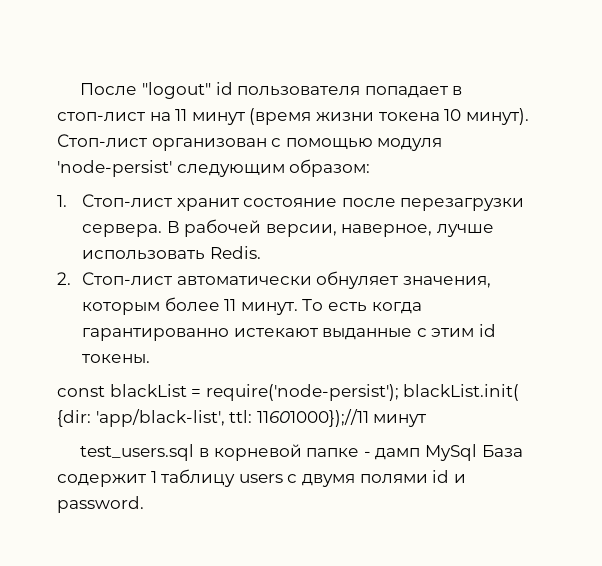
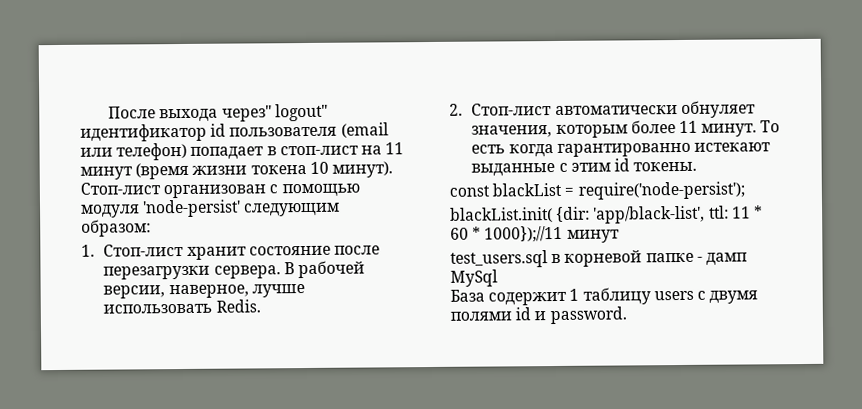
- После "logout" id пользователя попадает в стоп-лист на 11 минут (время жизни токена 10 минут).
+ После выхода через" logout" идентификатор id пользователя (email или телефон) попадает в стоп-лист на 11 минут (время жизни токена 10 минут).
- const blackList = require('node-persist'); blackList.init( {dir: 'app/black-list', ttl: 11601000});//11 минут
+ const blackList = require('node-persist');
+ blackList.init( {dir: 'app/black-list', ttl: 11 * 60 * 1000});//11 минут
- test_users.sql в корневой папке - дамп MySql База содержит 1 таблицу users с двумя полями id и password.
+ test_users.sql в корневой папке - дамп MySql
+ База содержит 1 таблицу users с двумя полями id и password.

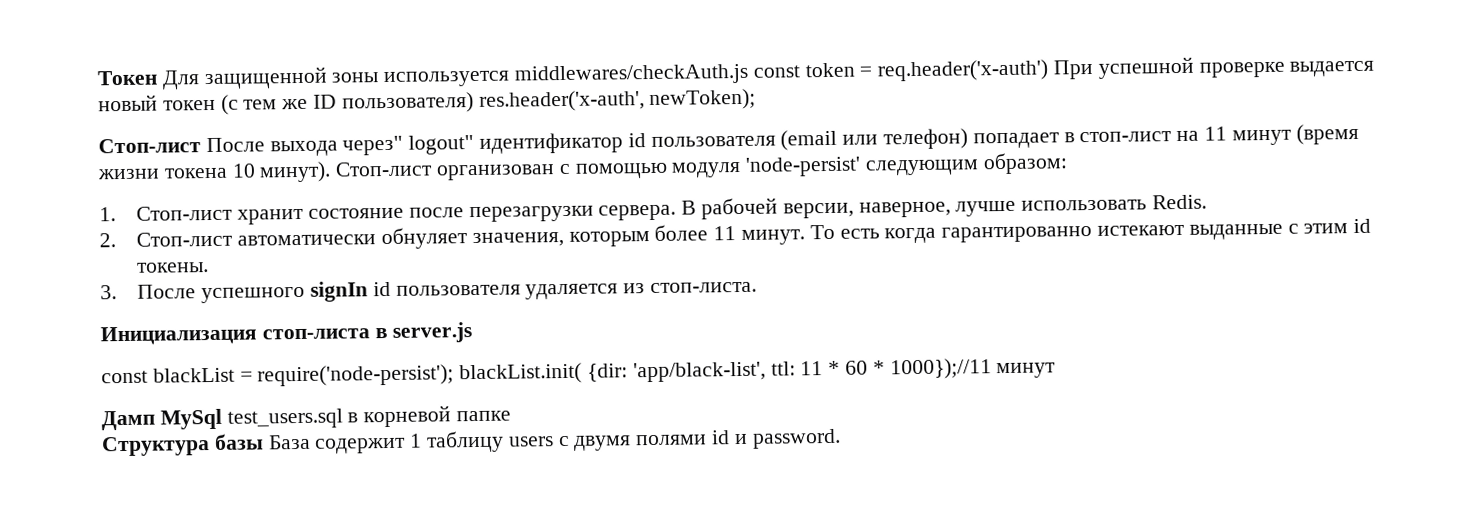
- После выхода через" logout" идентификатор id пользователя (email или телефон) попадает в стоп-лист на 11 минут (время жизни токена 10 минут).
+ Токен Для защищенной зоны используется middlewares/checkAuth.js const token = req.header('x-auth') При успешной проверке выдается новый токен (с тем же ID пользователя) res.header('x-auth', newToken);
+ Стоп-лист После выхода через" logout" идентификатор id пользователя (email или телефон) попадает в стоп-лист на 11 минут (время жизни токена 10 минут).
+ 3. После успешного signIn id пользователя удаляется из стоп-листа.
+ Инициализация стоп-листа в server.js
- const blackList = require('node-persist');
- blackList.init( {dir: 'app/black-list', ttl: 11 * 60 * 1000});//11 минут
+ const blackList = require('node-persist'); blackList.init( {dir: 'app/black-list', ttl: 11 * 60 * 1000});//11 минут
- test_users.sql в корневой папке - дамп MySql
- База содержит 1 таблицу users с двумя полями id и password.
+ Дамп MySql test_users.sql в корневой папке
+ Структура базы База содержит 1 таблицу users с двумя полями id и password.

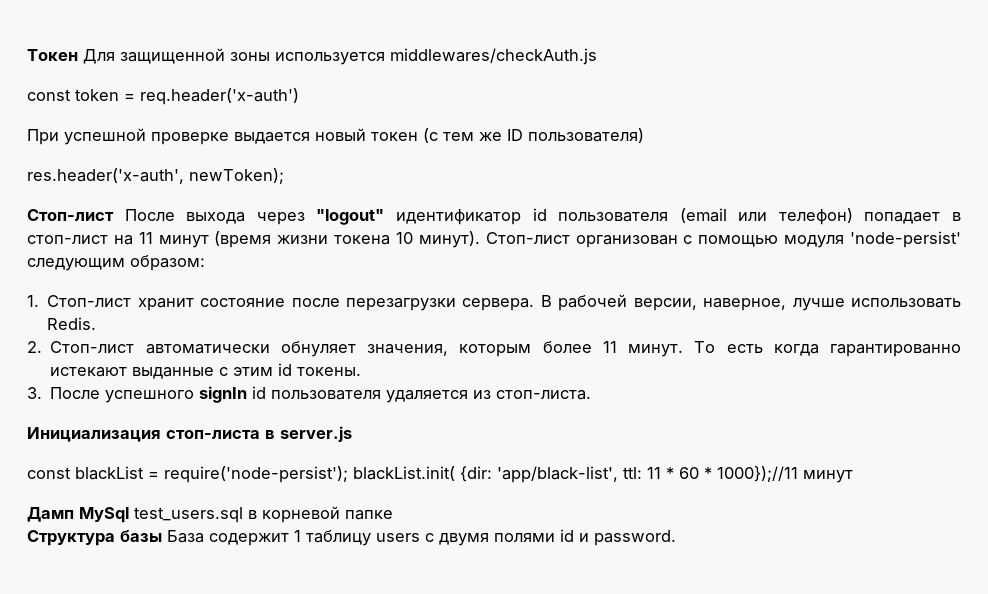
- Токен Для защищенной зоны используется middlewares/checkAuth.js const token = req.header('x-auth') При успешной проверке выдается новый токен (с тем же ID пользователя) res.header('x-auth', newToken);
+ Токен Для защищенной зоны используется middlewares/checkAuth.js
+ const token = req.header('x-auth')
+ При успешной проверке выдается новый токен (с тем же ID пользователя)
+ res.header('x-auth', newToken);
- Стоп-лист После выхода через" logout" идентификатор id пользователя (email или телефон) попадает в стоп-лист на 11 минут (время жизни токена 10 минут).
+ Стоп-лист После выхода через "logout" идентификатор id пользователя (email или телефон) попадает в стоп-лист на 11 минут (время жизни токена 10 минут).

